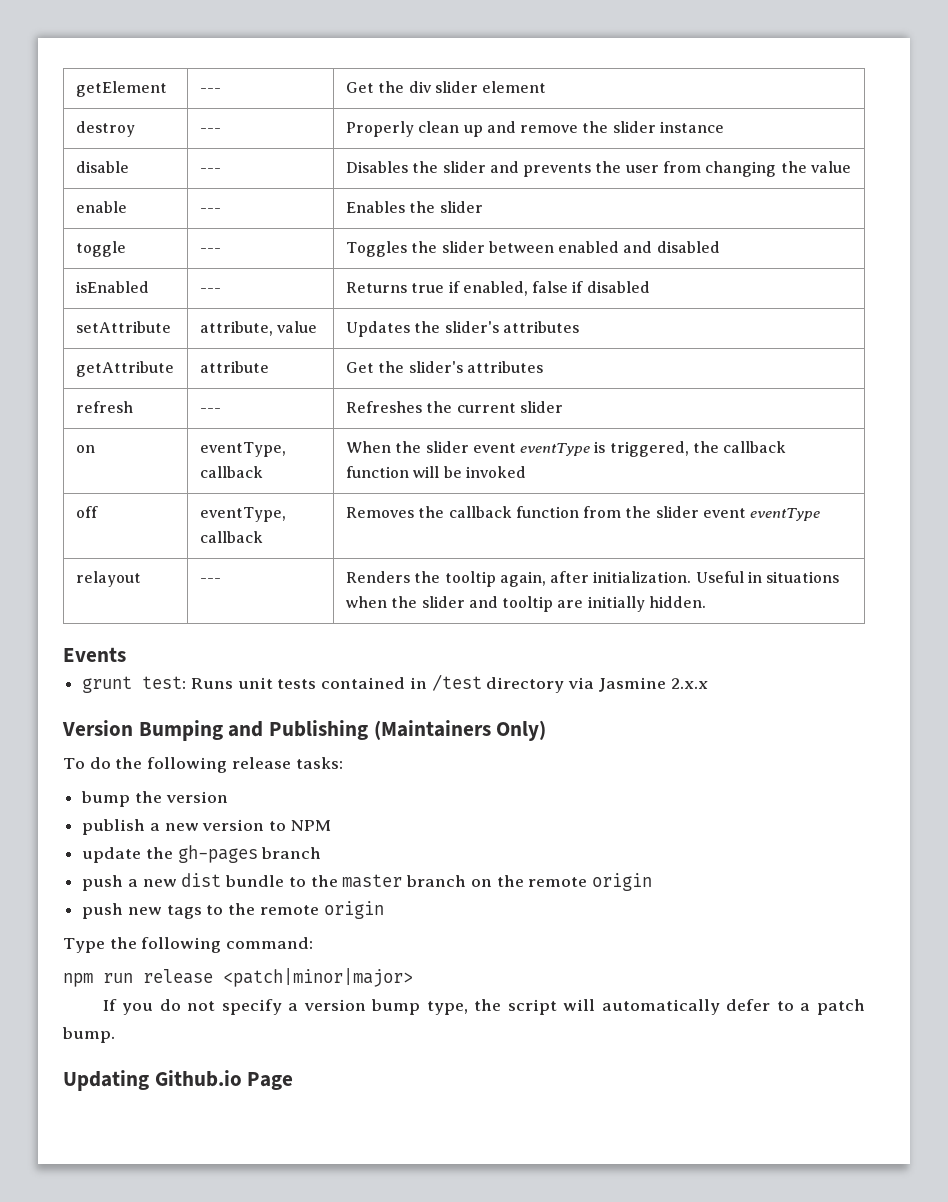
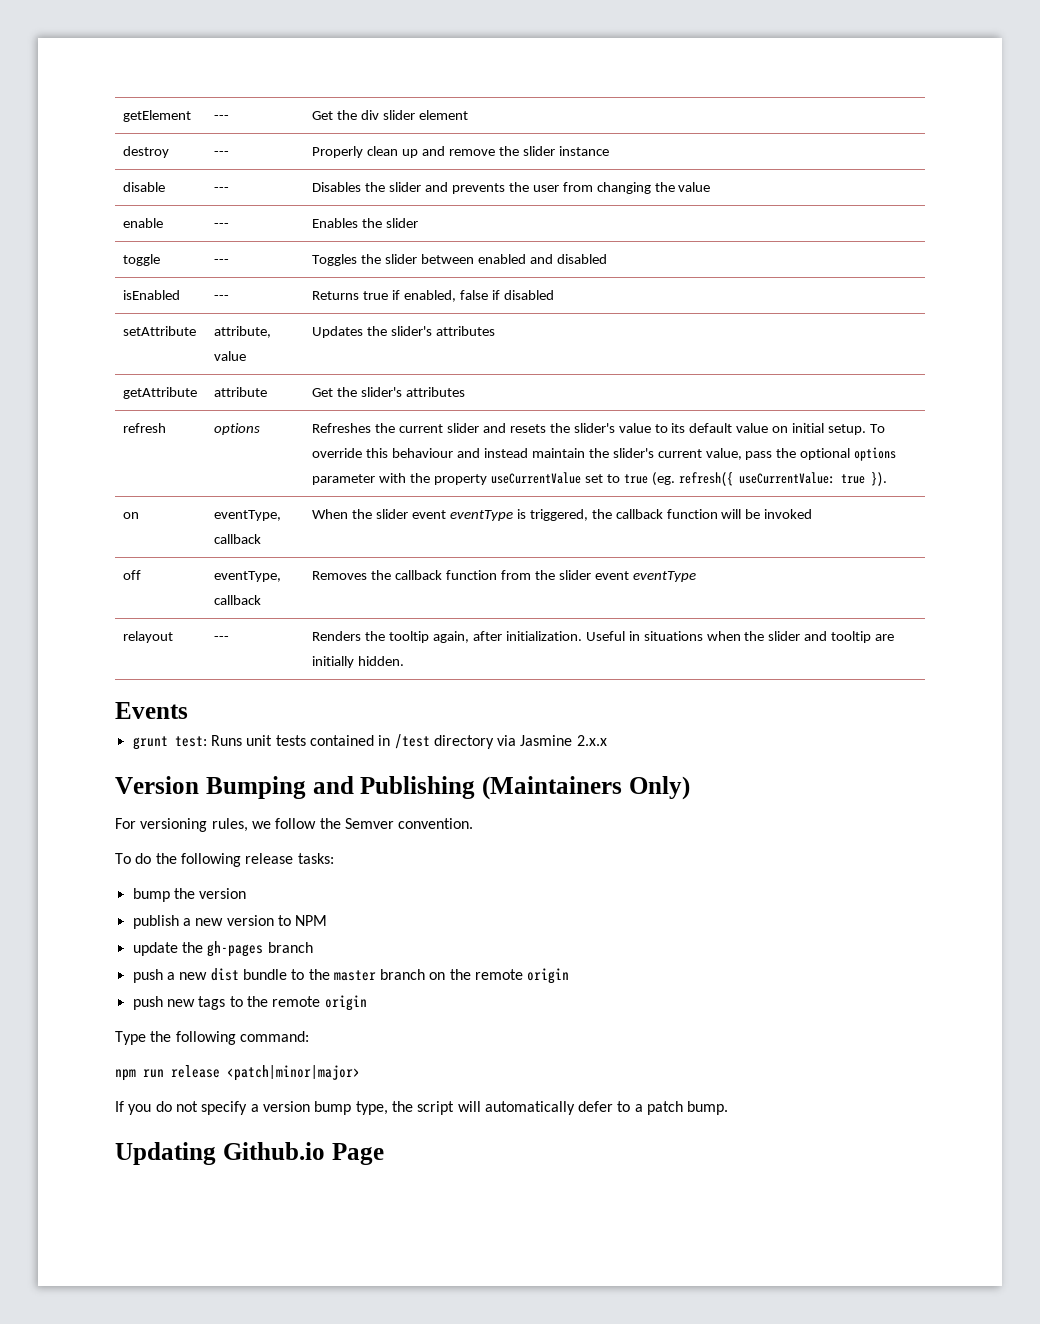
- refresh | ---
+ refresh | options
- Refreshes the current slider
+ Refreshes the current slider and resets the slider's value to its default value on initial setup. To override this behaviour and instead maintain the slider's current value, pass the optional options parameter with the property useCurrentValue set to true (eg. refresh({ useCurrentValue: true }).
+ For versioning rules, we follow the Semver convention.

